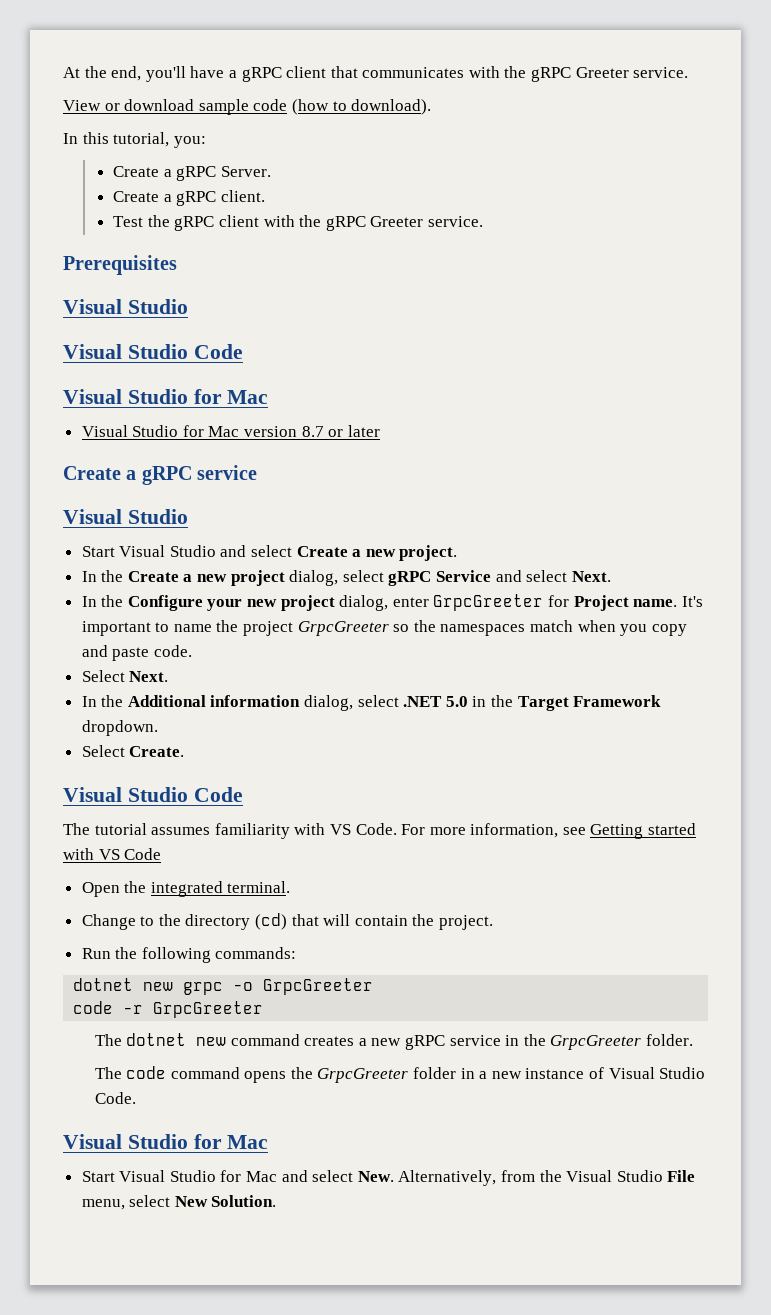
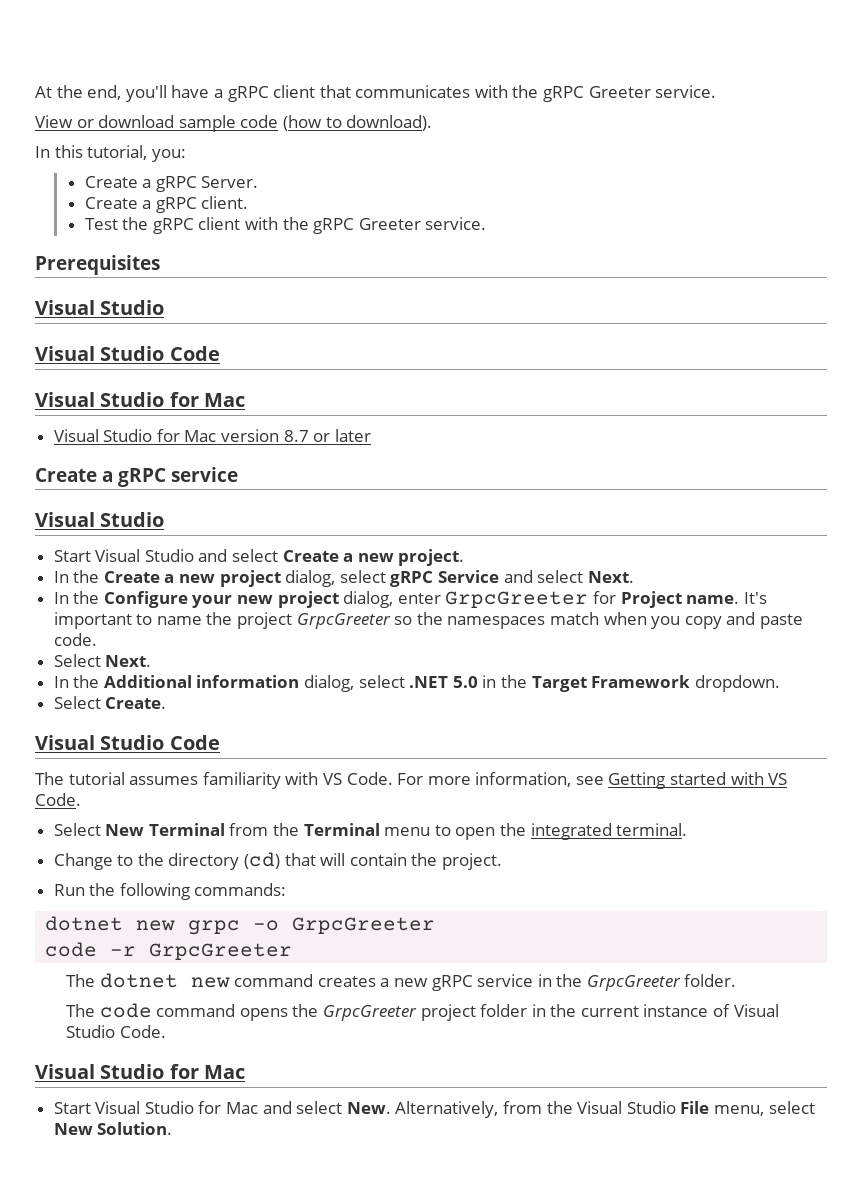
- For more information, see Getting started with VS Code
- Open the integrated terminal.
+ For more information, see Getting started with VS Code.
+ Select New Terminal from the Terminal menu to open the integrated terminal.
- The code command opens the GrpcGreeter folder in a new instance of Visual Studio Code.
+ The code command opens the GrpcGreeter project folder in the current instance of Visual Studio Code.

